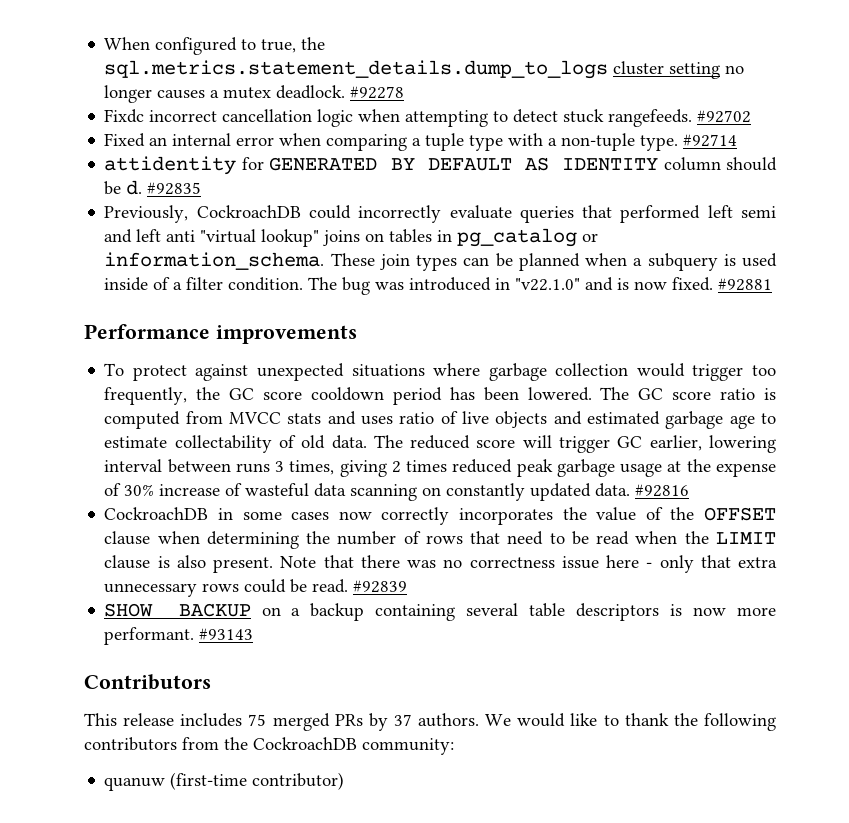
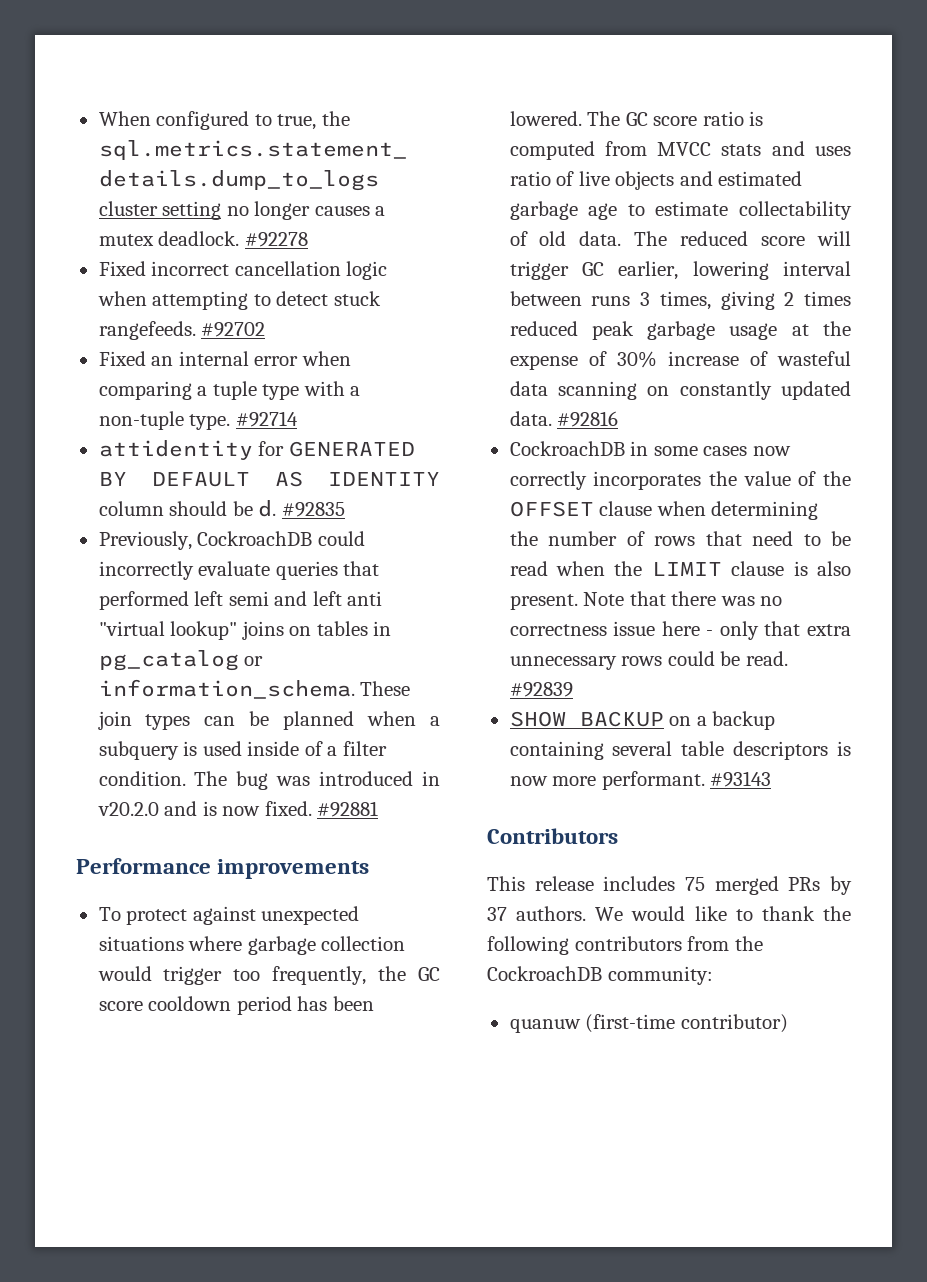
- Fixdc incorrect cancellation logic when attempting to detect stuck rangefeeds.
+ Fixed incorrect cancellation logic when attempting to detect stuck rangefeeds.
- The bug was introduced in "v22.1.0" and is now fixed.
+ The bug was introduced in v20.2.0 and is now fixed.

